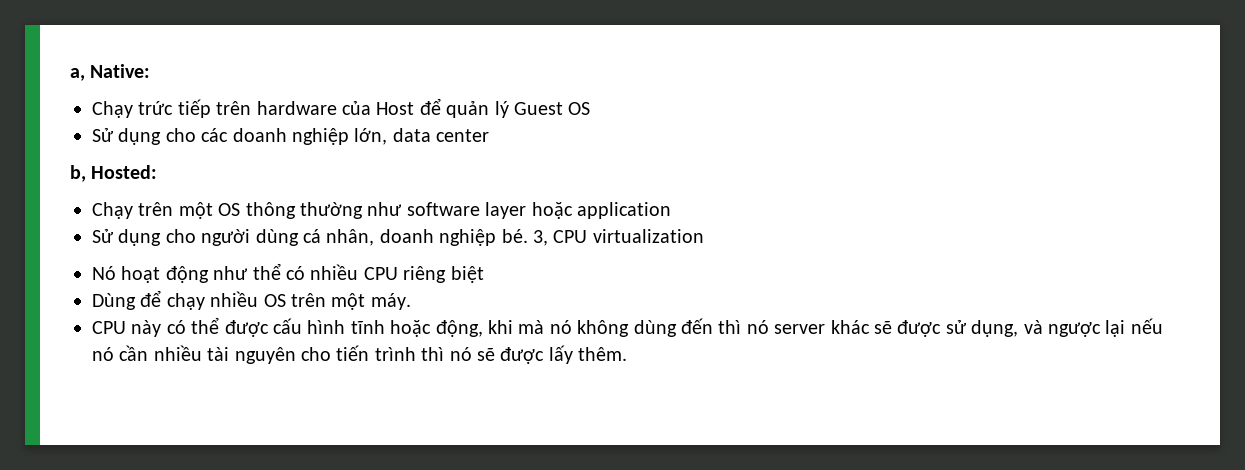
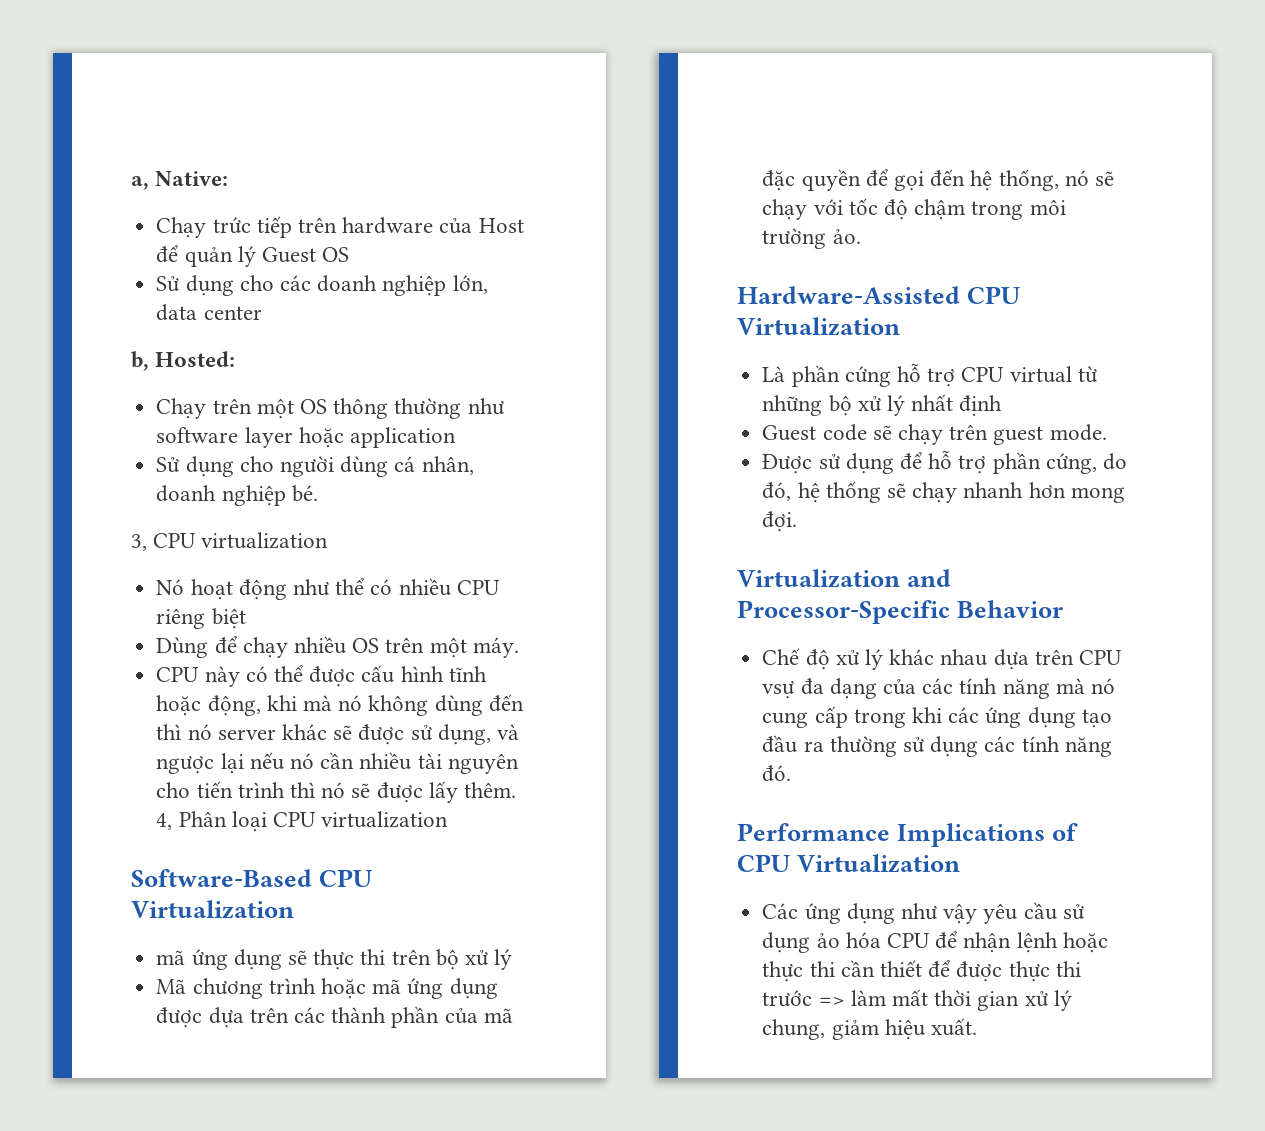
- Sử dụng cho người dùng cá nhân, doanh nghiệp bé. 3, CPU virtualization
+ Sử dụng cho người dùng cá nhân, doanh nghiệp bé.
+ 3, CPU virtualization
+ 4, Phân loại CPU virtualization
+ Software-Based CPU Virtualization
+ mã ứng dụng sẽ thực thi trên bộ xử lý
+ Mã chương trình hoặc mã ứng dụng được dựa trên các thành phần của mã đặc quyền để gọi đến hệ thống, nó sẽ chạy với tốc độ chậm trong môi trường ảo.
+ Hardware-Assisted CPU Virtualization
+ Là phần cứng hỗ trợ CPU virtual từ những bộ xử lý nhất định
+ Guest code sẽ chạy trên guest mode.
+ Được sử dụng để hỗ trợ phần cứng, do đó, hệ thống sẽ chạy nhanh hơn mong đợi.
+ Virtualization and Processor-Specific Behavior
+ Chế độ xử lý khác nhau dựa trên CPU vsự đa dạng của các tính năng mà nó cung cấp trong khi các ứng dụng tạo đầu ra thường sử dụng các tính năng đó.
+ Performance Implications of CPU Virtualization
+ Các ứng dụng như vậy yêu cầu sử dụng ảo hóa CPU để nhận lệnh hoặc thực thi cần thiết để được thực thi trước => làm mất thời gian xử lý chung, giảm hiệu xuất.

